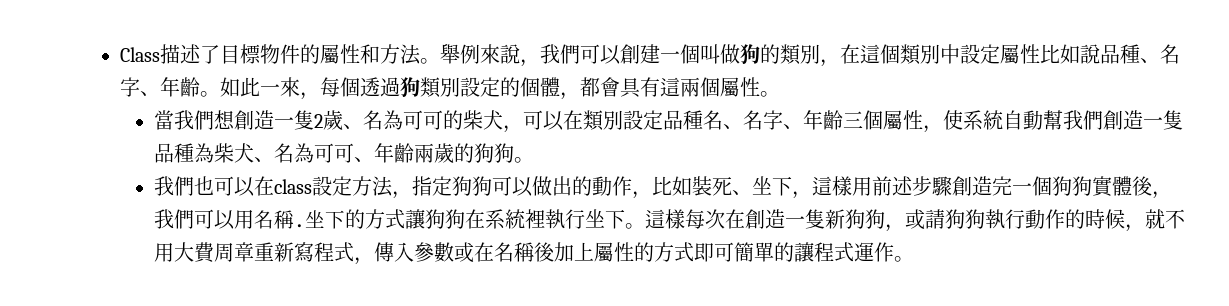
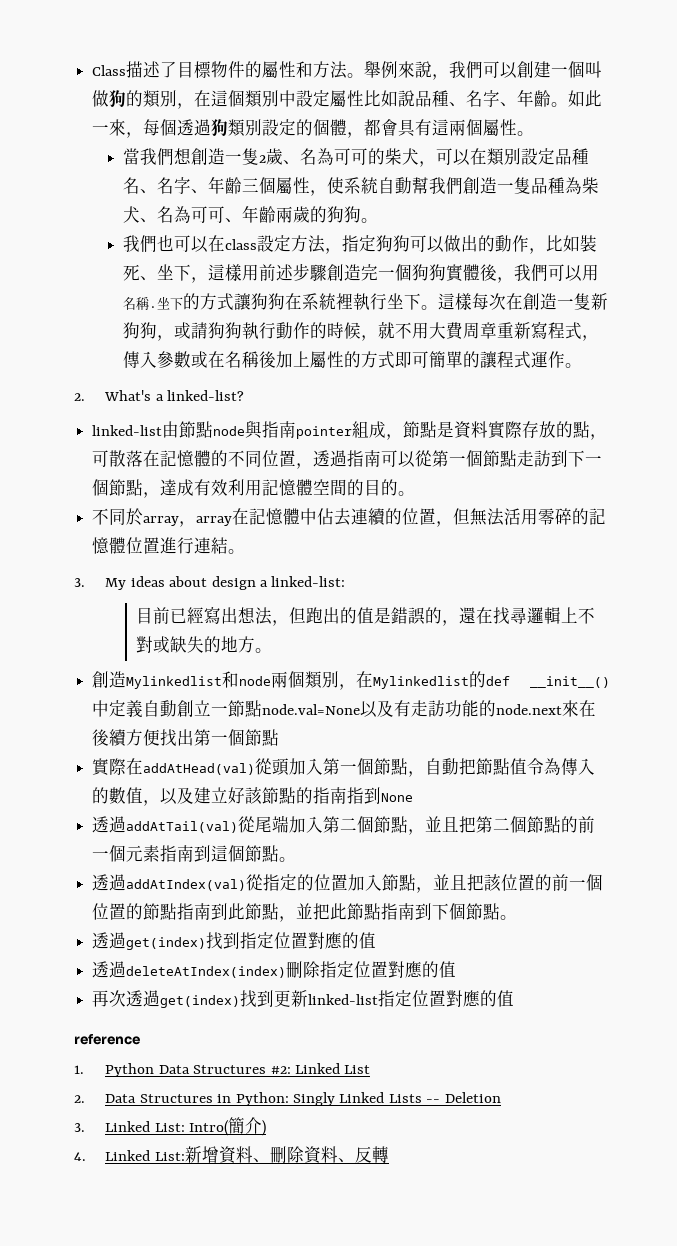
+ 2. What's a linked-list?
+ linked-list由節點node與指南pointer組成，節點是資料實際存放的點，可散落在記憶體的不同位置，透過指南可以從第一個節點走訪到下一個節點，達成有效利用記憶體空間的目的。
+ 不同於array，array在記憶體中佔去連續的位置，但無法活用零碎的記憶體位置進行連結。
+ 3. My ideas about design a linked-list:
+ 目前已經寫出想法，但跑出的值是錯誤的，還在找尋邏輯上不對或缺失的地方。
+ 創造Mylinkedlist和node兩個類別，在Mylinkedlist的def __init__()中定義自動創立一節點node.val=None以及有走訪功能的node.next來在後續方便找出第一個節點
+ 實際在addAtHead(val)從頭加入第一個節點，自動把節點值令為傳入的數值，以及建立好該節點的指南指到None
+ 透過addAtTail(val)從尾端加入第二個節點，並且把第二個節點的前一個元素指南到這個節點。
+ 透過addAtIndex(val)從指定的位置加入節點，並且把該位置的前一個位置的節點指南到此節點，並把此節點指南到下個節點。
+ 透過get(index)找到指定位置對應的值
+ 透過deleteAtIndex(index)刪除指定位置對應的值
+ 再次透過get(index)找到更新linked-list指定位置對應的值
+ reference
+ 1. Python Data Structures #2: Linked List
+ 2. Data Structures in Python: Singly Linked Lists -- Deletion
+ 3. Linked List: Intro(簡介)
+ 4. Linked List:新增資料、刪除資料、反轉

